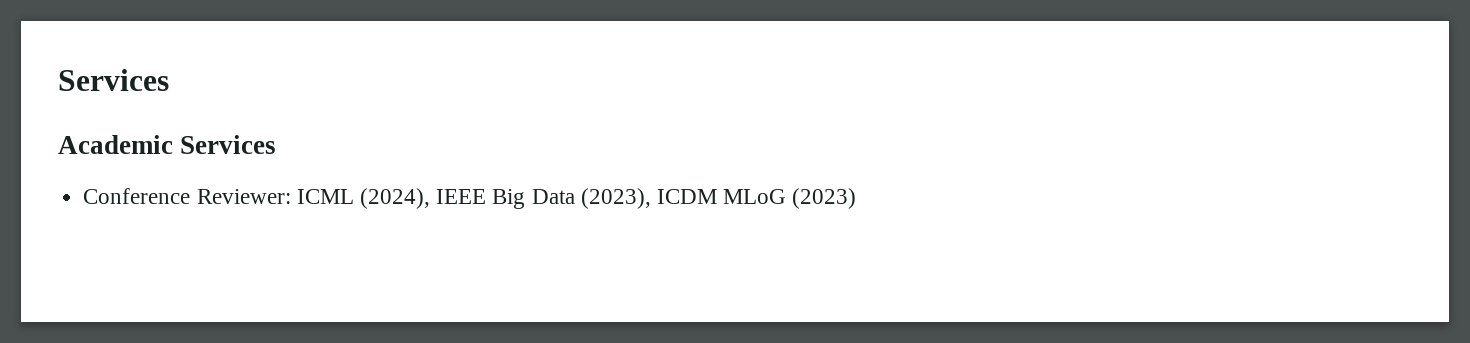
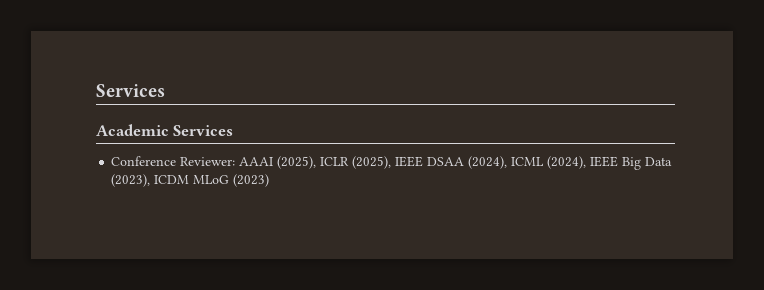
- Conference Reviewer: ICML (2024), IEEE Big Data (2023), ICDM MLoG (2023)
+ Conference Reviewer: AAAI (2025), ICLR (2025), IEEE DSAA (2024), ICML (2024), IEEE Big Data (2023), ICDM MLoG (2023)

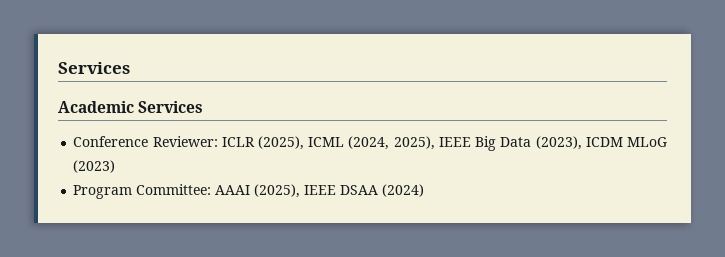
- Conference Reviewer: AAAI (2025), ICLR (2025), IEEE DSAA (2024), ICML (2024), IEEE Big Data (2023), ICDM MLoG (2023)
+ Conference Reviewer: ICLR (2025), ICML (2024, 2025), IEEE Big Data (2023), ICDM MLoG (2023)
+ Program Committee: AAAI (2025), IEEE DSAA (2024)

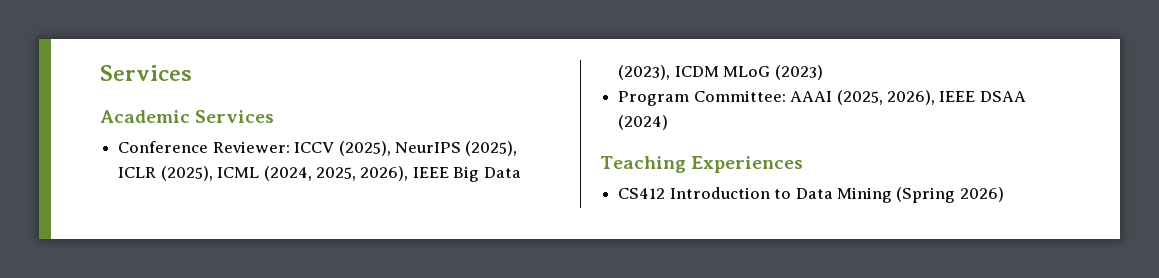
- Conference Reviewer: ICLR (2025), ICML (2024, 2025), IEEE Big Data (2023), ICDM MLoG (2023)
+ Conference Reviewer: ICCV (2025), NeurIPS (2025), ICLR (2025), ICML (2024, 2025, 2026), IEEE Big Data (2023), ICDM MLoG (2023)
- Program Committee: AAAI (2025), IEEE DSAA (2024)
+ Program Committee: AAAI (2025, 2026), IEEE DSAA (2024)
+ Teaching Experiences
+ CS412 Introduction to Data Mining (Spring 2026)

